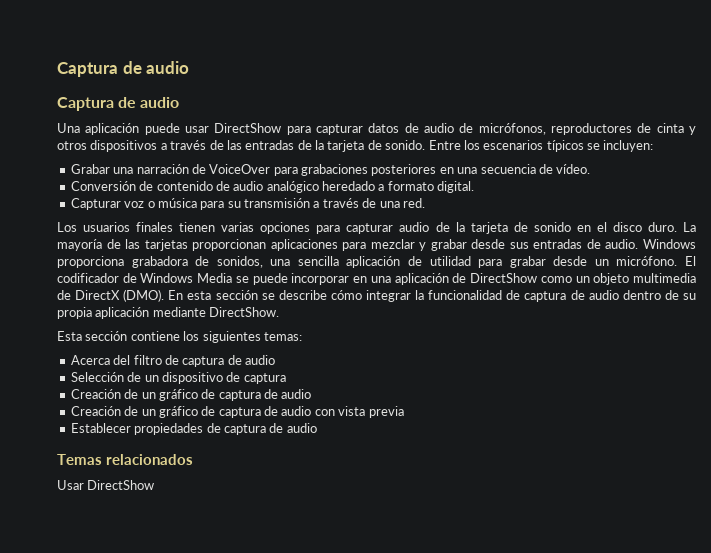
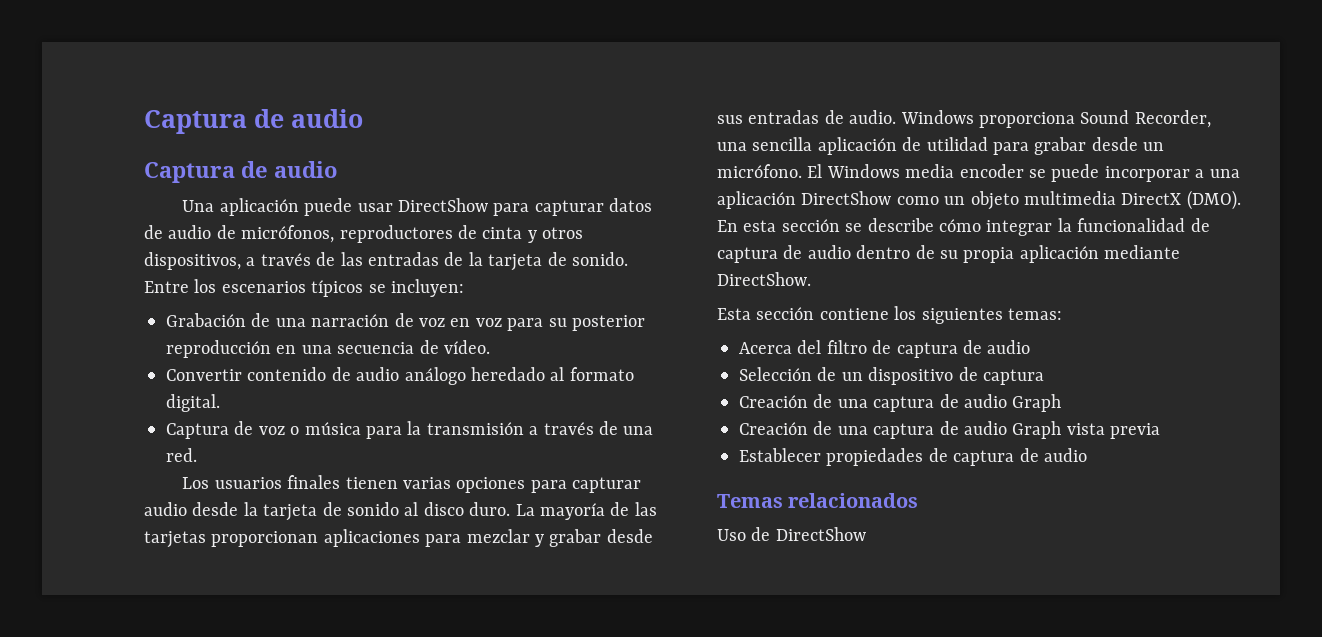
- Una aplicación puede usar DirectShow para capturar datos de audio de micrófonos, reproductores de cinta y otros dispositivos a través de las entradas de la tarjeta de sonido.
+ Una aplicación puede usar DirectShow para capturar datos de audio de micrófonos, reproductores de cinta y otros dispositivos, a través de las entradas de la tarjeta de sonido.
- Grabar una narración de VoiceOver para grabaciones posteriores en una secuencia de vídeo.
+ Grabación de una narración de voz en voz para su posterior reproducción en una secuencia de vídeo.
- Conversión de contenido de audio analógico heredado a formato digital.
+ Convertir contenido de audio análogo heredado al formato digital.
- Capturar voz o música para su transmisión a través de una red.
+ Captura de voz o música para la transmisión a través de una red.
- Los usuarios finales tienen varias opciones para capturar audio de la tarjeta de sonido en el disco duro.
+ Los usuarios finales tienen varias opciones para capturar audio desde la tarjeta de sonido al disco duro.
- Windows proporciona grabadora de sonidos, una sencilla aplicación de utilidad para grabar desde un micrófono.
+ Windows proporciona Sound Recorder, una sencilla aplicación de utilidad para grabar desde un micrófono.
- El codificador de Windows Media se puede incorporar en una aplicación de DirectShow como un objeto multimedia de DirectX (DMO).
+ El Windows media encoder se puede incorporar a una aplicación DirectShow como un objeto multimedia DirectX (DMO).
  Selección de un dispositivo de captura
- Creación de un gráfico de captura de audio
- Creación de un gráfico de captura de audio con vista previa
+ Creación de una captura de audio Graph
+ Creación de una captura de audio Graph vista previa
- Usar DirectShow
+ Uso de DirectShow

